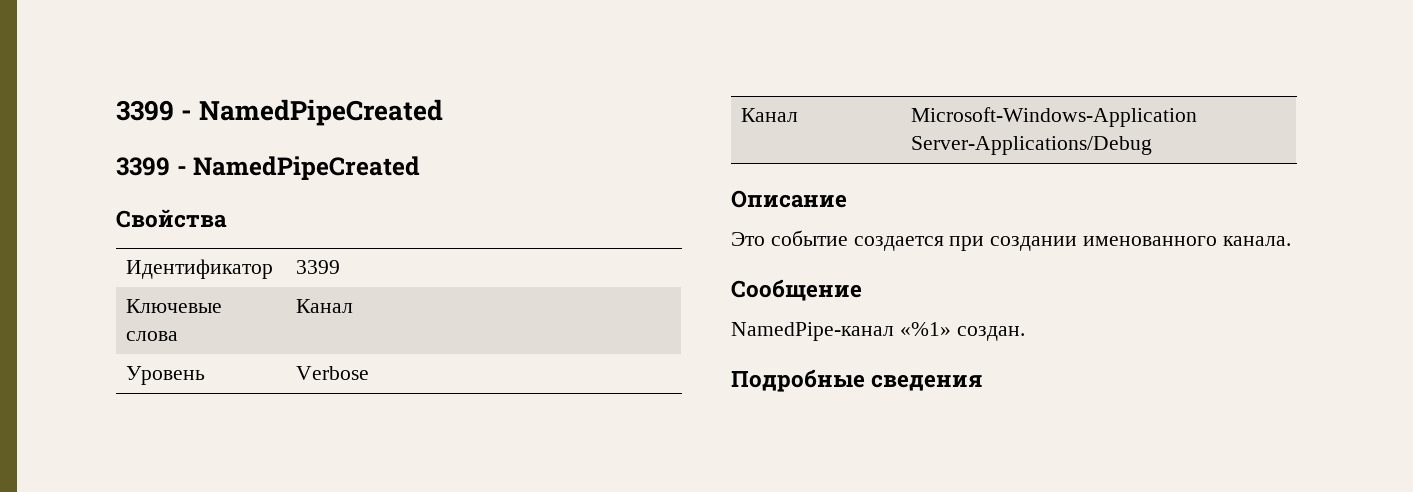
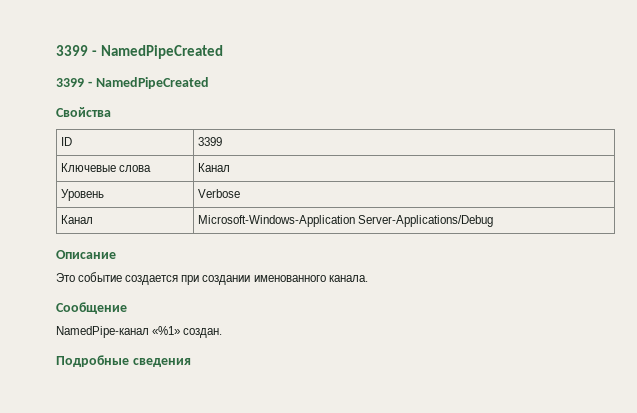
- Идентификатор | 3399
+ ID | 3399

